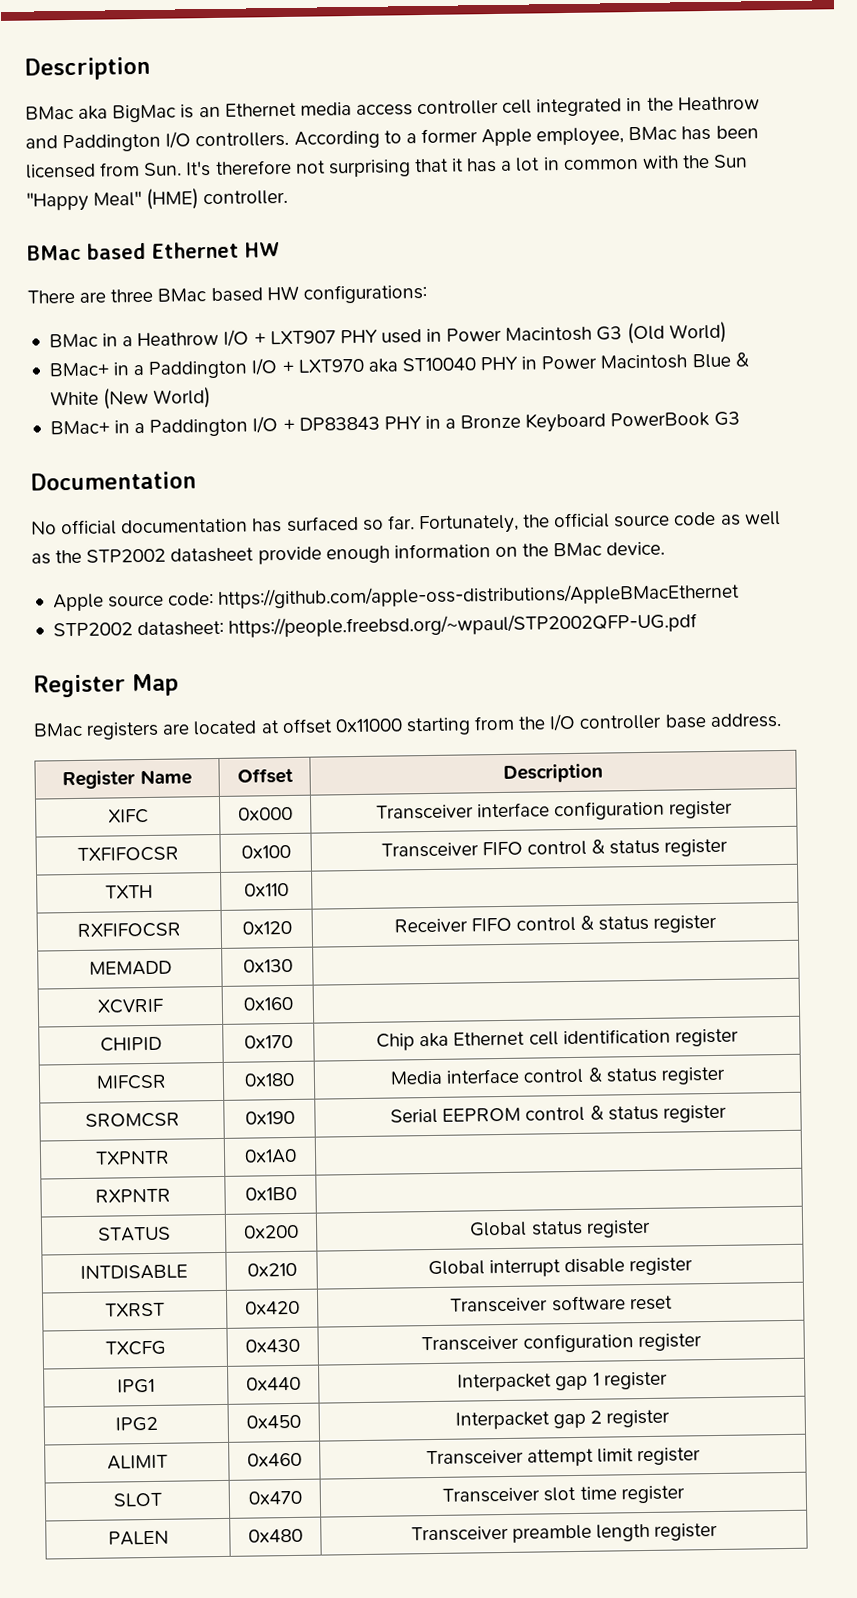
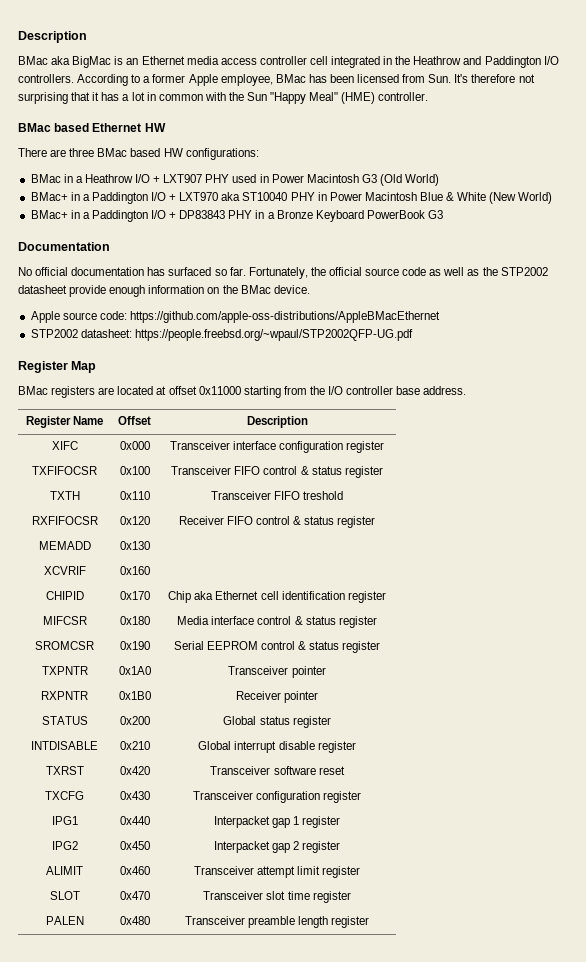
- TXTH | 0x110 |
+ TXTH | 0x110 | Transceiver FIFO treshold
- TXPNTR | 0x1A0 |
+ TXPNTR | 0x1A0 | Transceiver pointer
- RXPNTR | 0x1B0 |
+ RXPNTR | 0x1B0 | Receiver pointer

